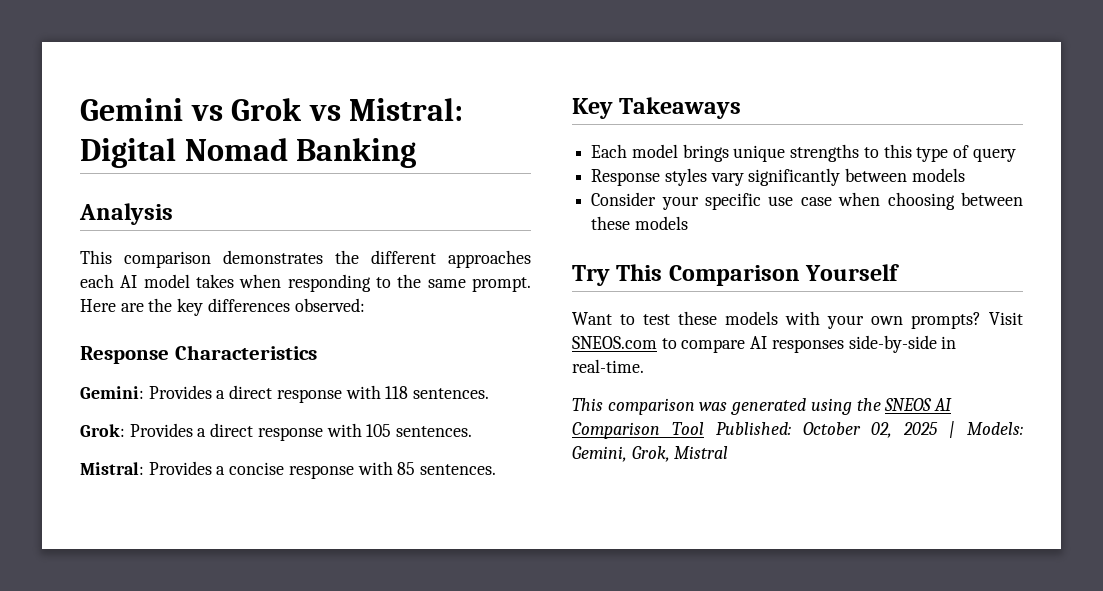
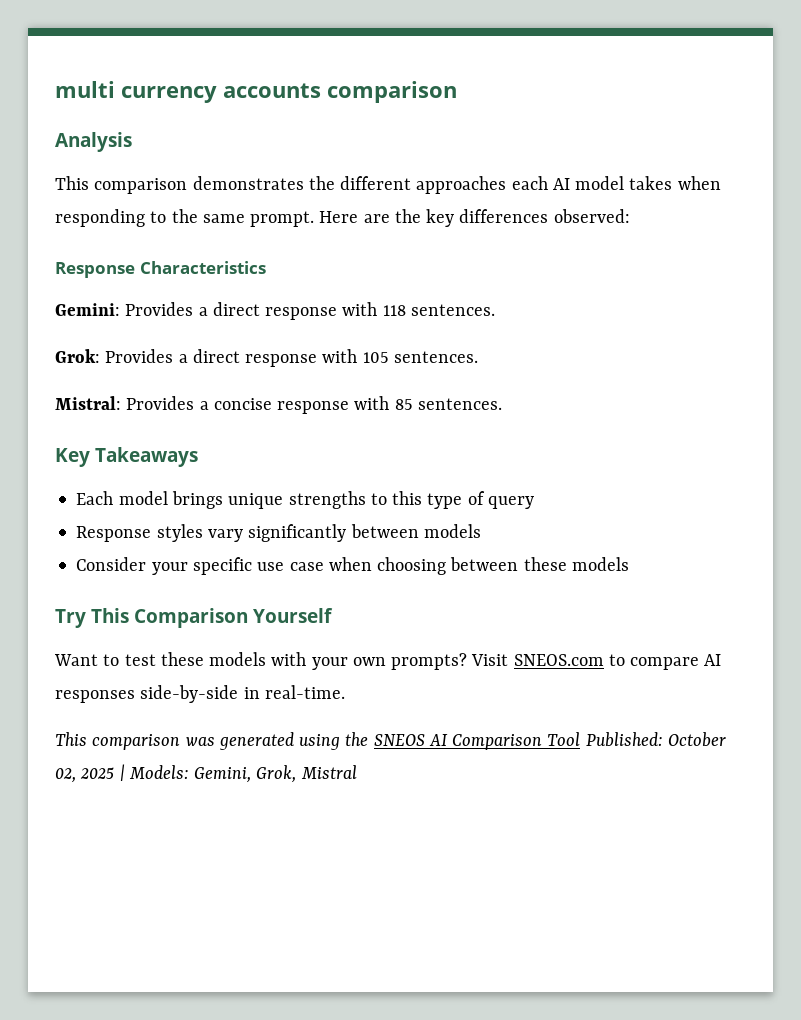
- Gemini vs Grok vs Mistral: Digital Nomad Banking
+ multi currency accounts comparison

